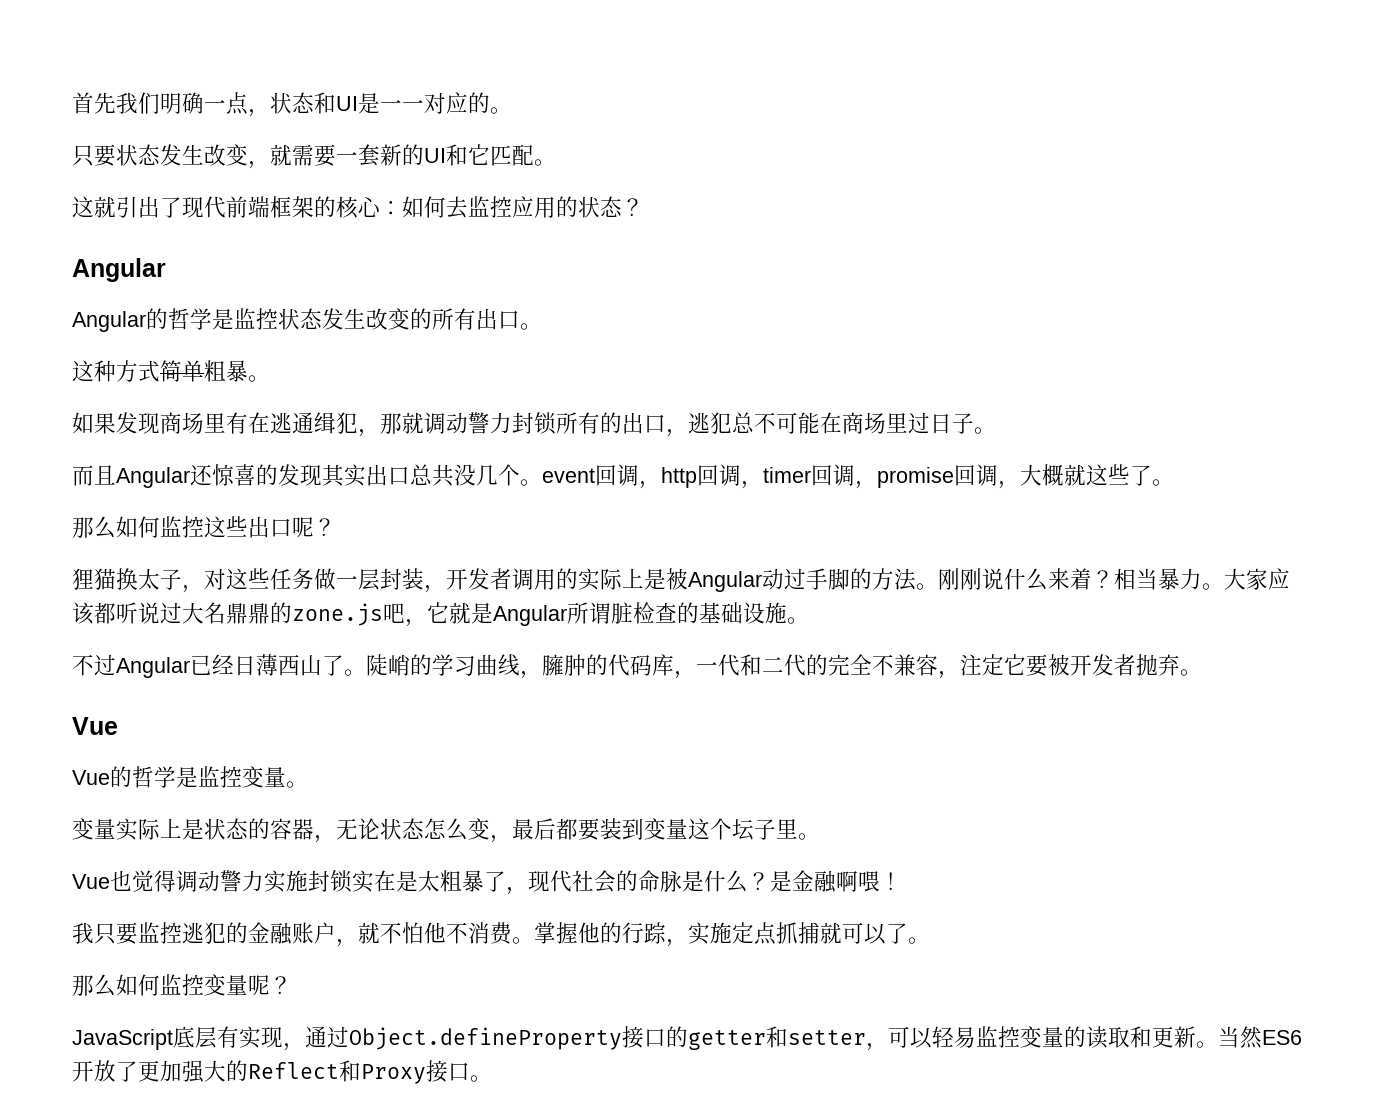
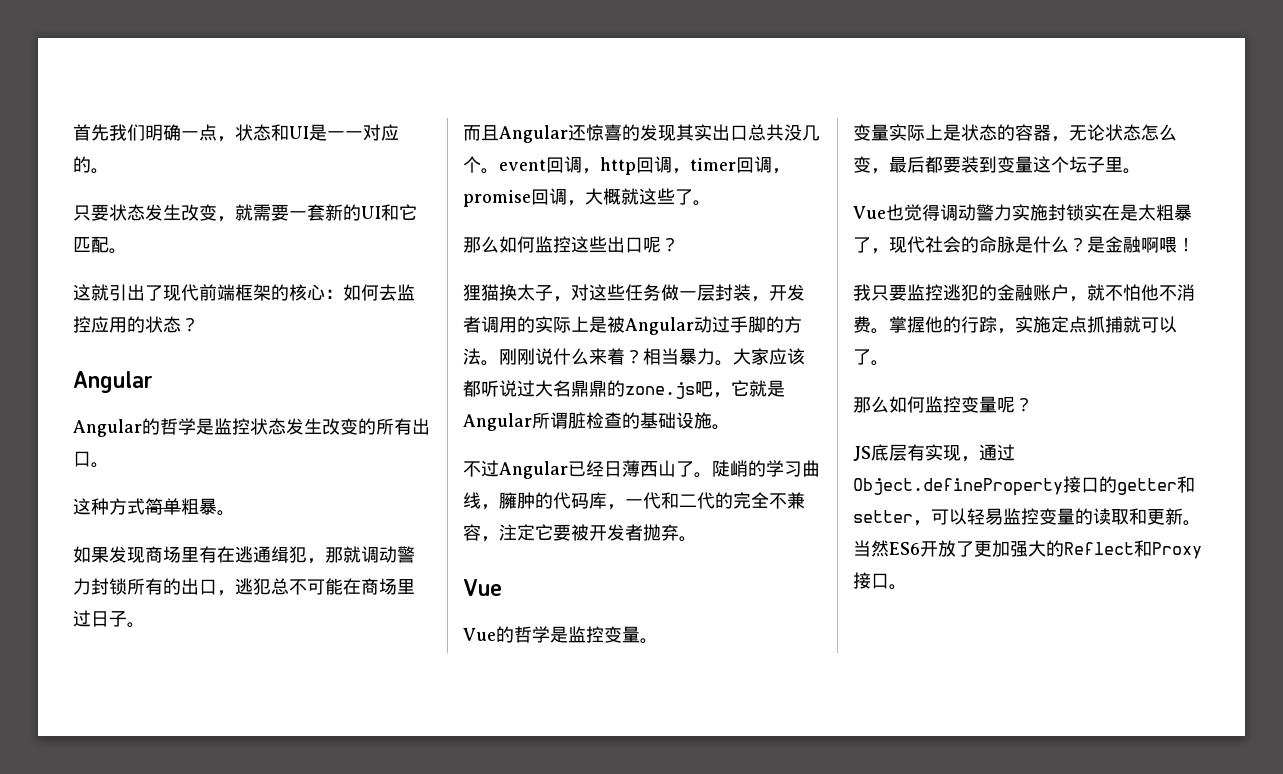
- JavaScript底层有实现，通过Object.defineProperty接口的getter和setter，可以轻易监控变量的读取和更新。
+ JS底层有实现，通过Object.defineProperty接口的getter和setter，可以轻易监控变量的读取和更新。

